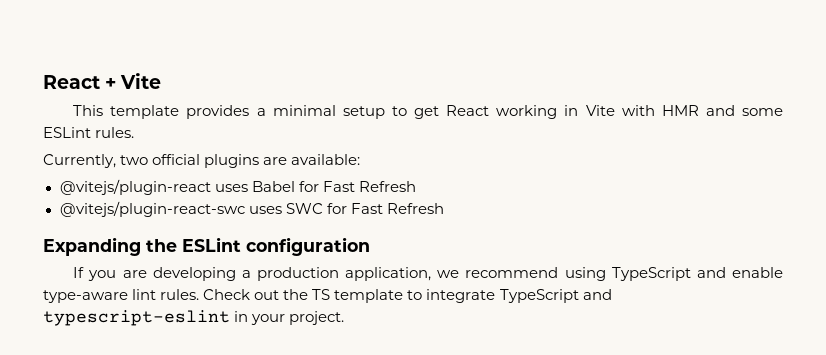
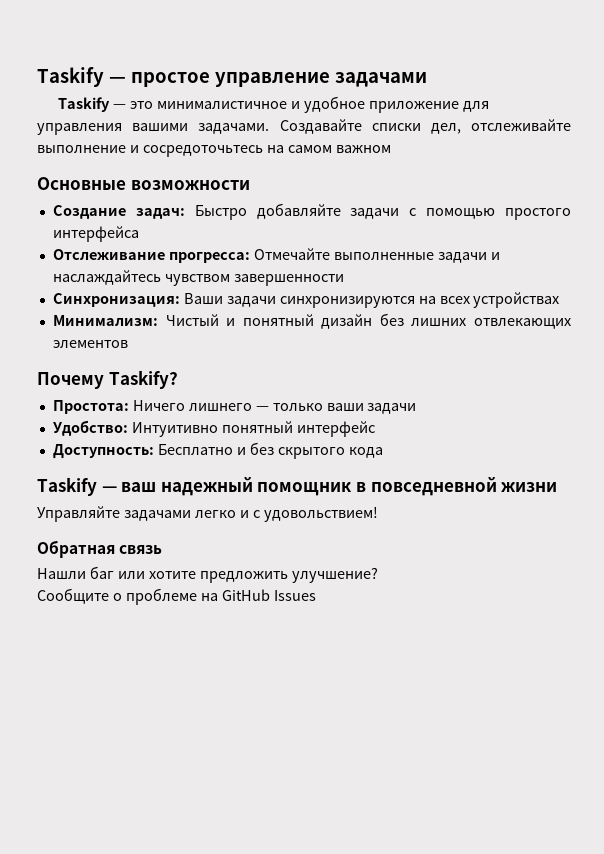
- React + Vite
- This template provides a minimal setup to get React working in Vite with HMR and some ESLint rules.
- Currently, two official plugins are available:
- @vitejs/plugin-react uses Babel for Fast Refresh
- @vitejs/plugin-react-swc uses SWC for Fast Refresh
- Expanding the ESLint configuration
- If you are developing a production application, we recommend using TypeScript and enable type-aware lint rules. Check out the TS template to integrate TypeScript and typescript-eslint in your project.
+ Taskify — простое управление задачами
+ Taskify — это минималистичное и удобное приложение для управления вашими задачами. Создавайте списки дел, отслеживайте выполнение и сосредоточьтесь на самом важном
+ Основные возможности
+ Создание задач: Быстро добавляйте задачи с помощью простого интерфейса
+ Отслеживание прогресса: Отмечайте выполненные задачи и наслаждайтесь чувством завершенности
+ Синхронизация: Ваши задачи синхронизируются на всех устройствах
+ Минимализм: Чистый и понятный дизайн без лишних отвлекающих элементов
+ Почему Taskify?
+ Простота: Ничего лишнего — только ваши задачи
+ Удобство: Интуитивно понятный интерфейс
+ Доступность: Бесплатно и без скрытого кода
+ Taskify — ваш надежный помощник в повседневной жизни
+ Управляйте задачами легко и с удовольствием!
+ Обратная связь
+ Нашли баг или хотите предложить улучшение?
+ Сообщите о проблеме на GitHub Issues

